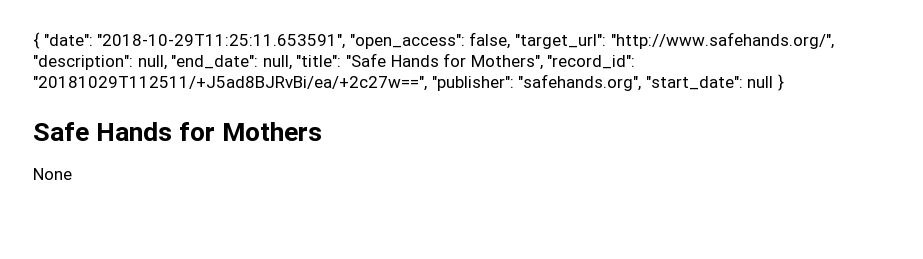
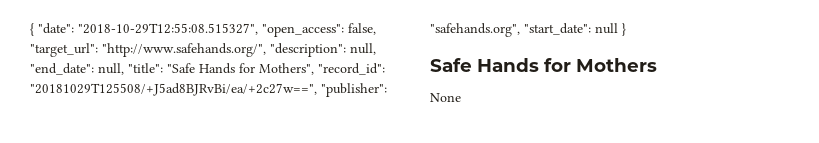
- { "date": "2018-10-29T11:25:11.653591", "open_access": false, "target_url": "http://www.safehands.org/", "description": null, "end_date": null, "title": "Safe Hands for Mothers", "record_id": "20181029T112511/+J5ad8BJRvBi/ea/+2c27w==", "publisher": "safehands.org", "start_date": null }
+ { "date": "2018-10-29T12:55:08.515327", "open_access": false, "target_url": "http://www.safehands.org/", "description": null, "end_date": null, "title": "Safe Hands for Mothers", "record_id": "20181029T125508/+J5ad8BJRvBi/ea/+2c27w==", "publisher": "safehands.org", "start_date": null }

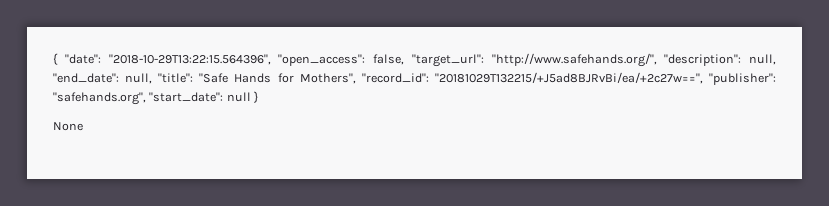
- { "date": "2018-10-29T12:55:08.515327", "open_access": false, "target_url": "http://www.safehands.org/", "description": null, "end_date": null, "title": "Safe Hands for Mothers", "record_id": "20181029T125508/+J5ad8BJRvBi/ea/+2c27w==", "publisher": "safehands.org", "start_date": null }
+ { "date": "2018-10-29T13:22:15.564396", "open_access": false, "target_url": "http://www.safehands.org/", "description": null, "end_date": null, "title": "Safe Hands for Mothers", "record_id": "20181029T132215/+J5ad8BJRvBi/ea/+2c27w==", "publisher": "safehands.org", "start_date": null }
- Safe Hands for Mothers

